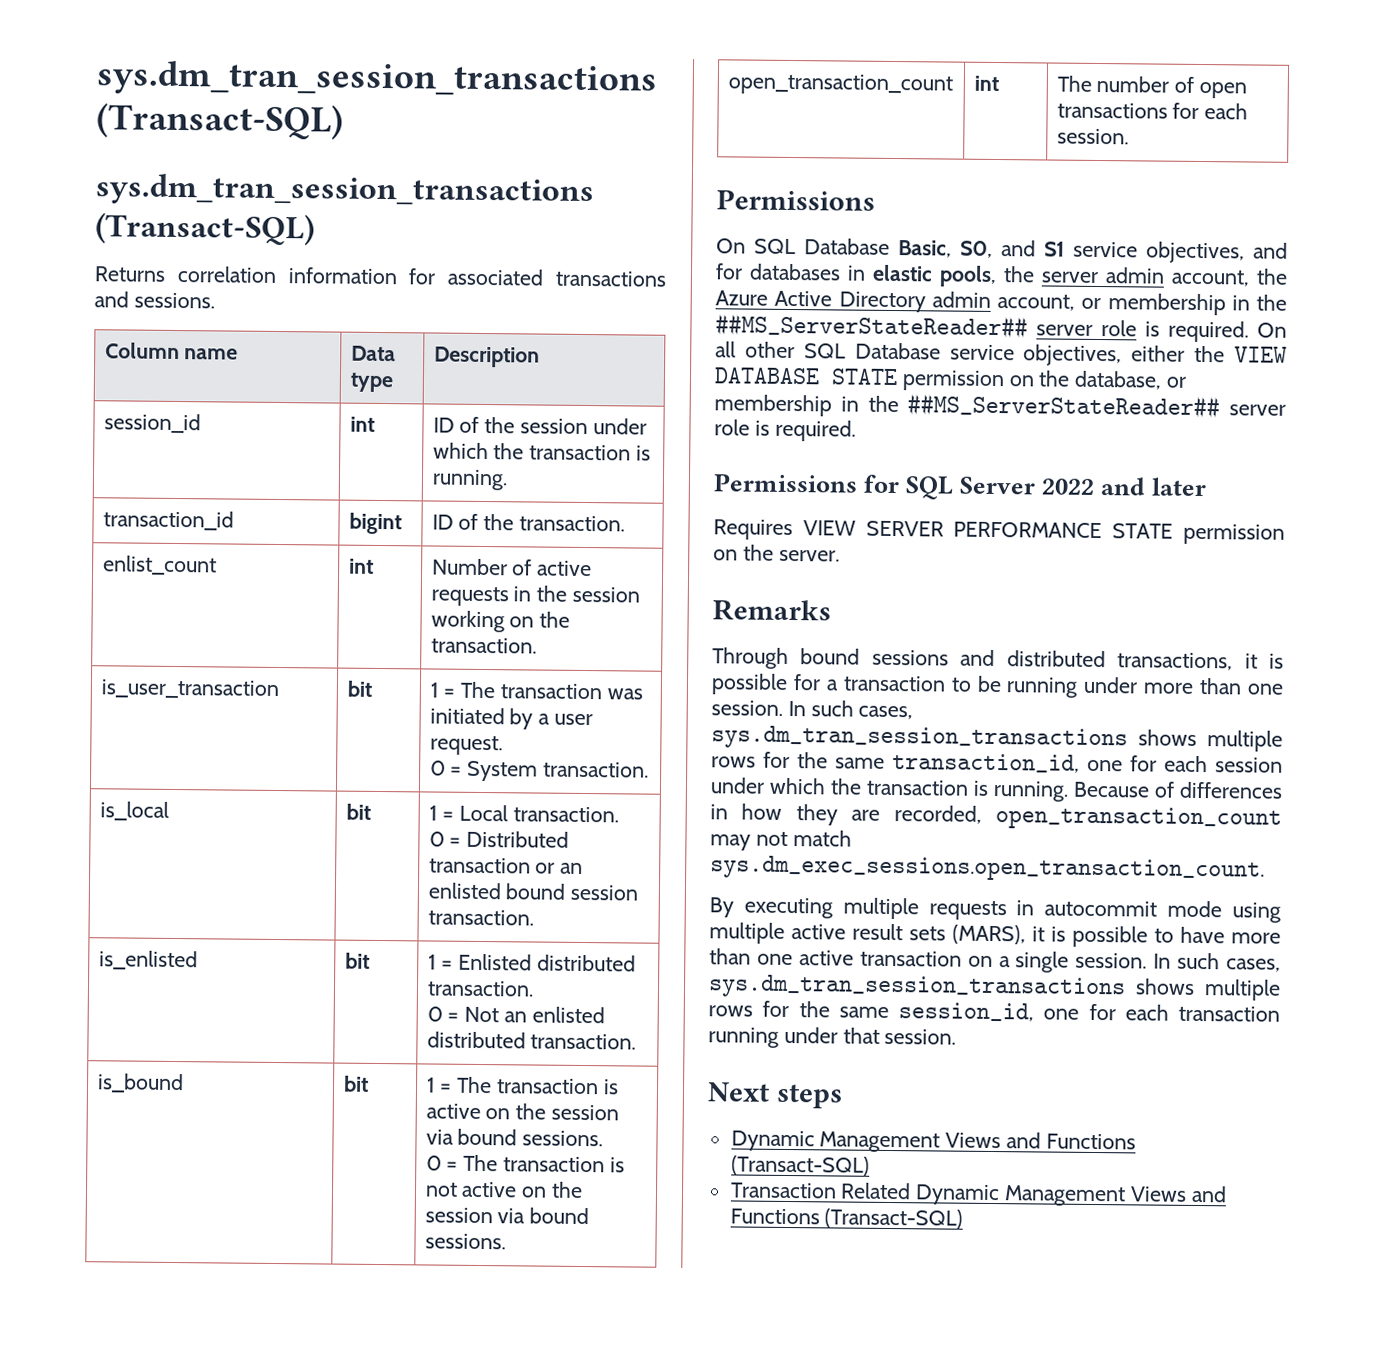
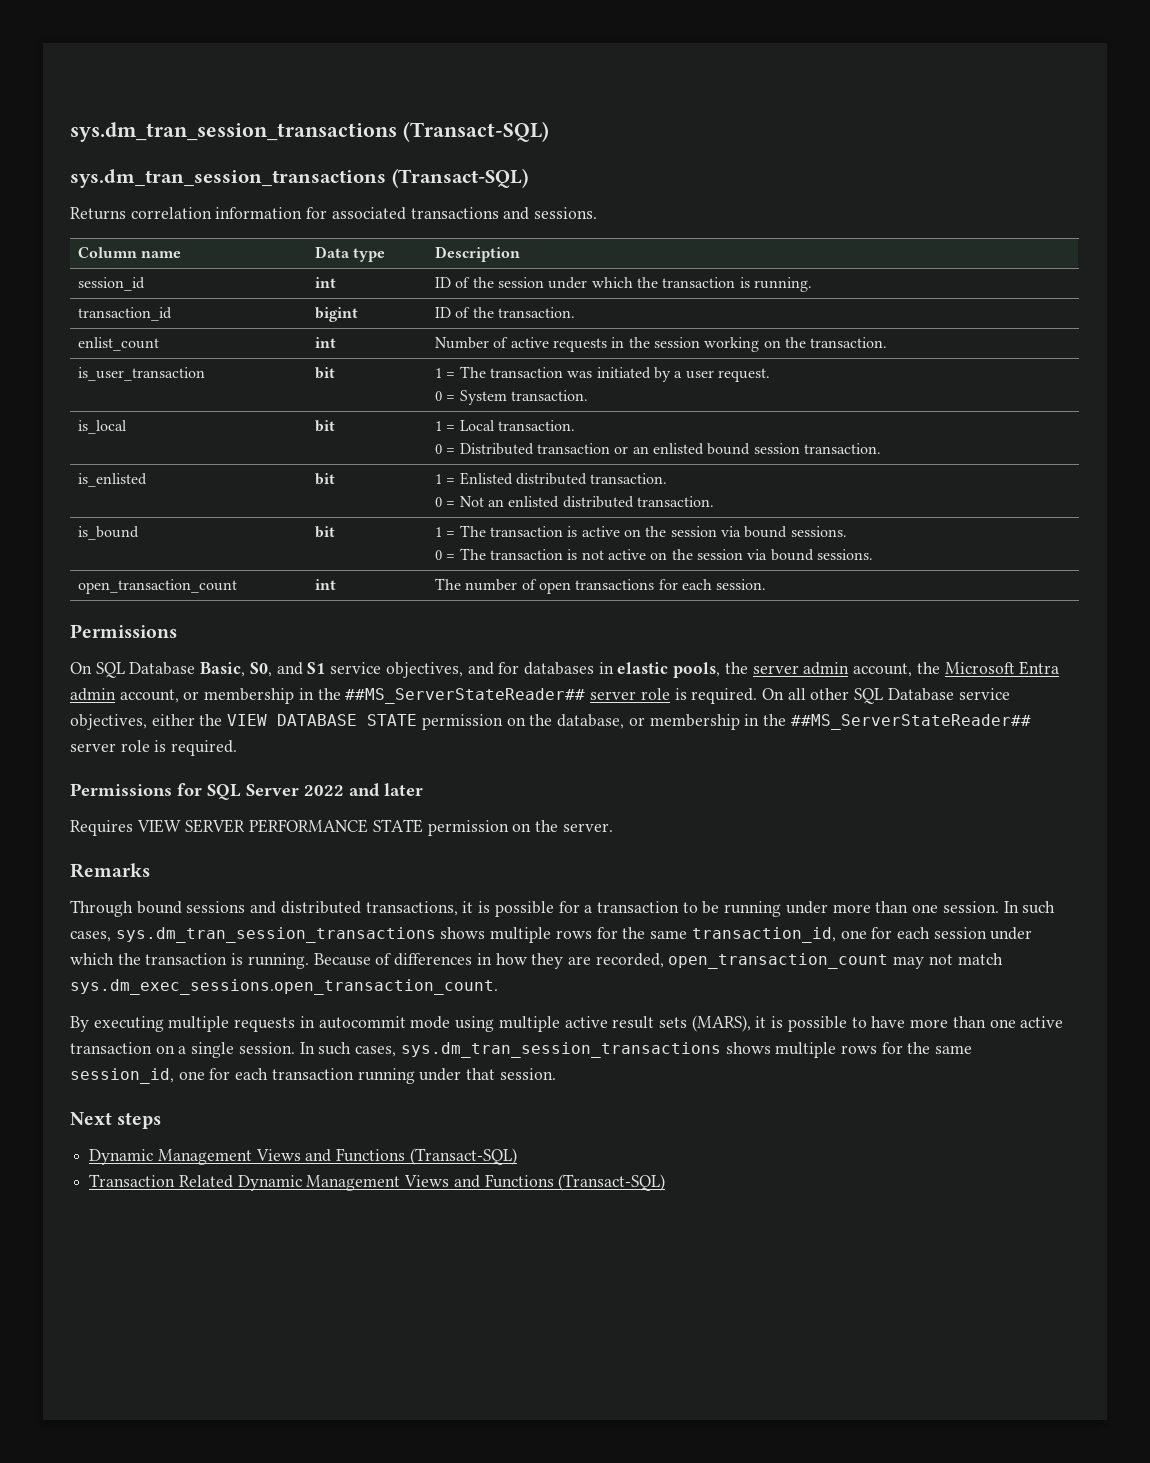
- On SQL Database Basic, S0, and S1 service objectives, and for databases in elastic pools, the server admin account, the Azure Active Directory admin account, or membership in the ##MS_ServerStateReader## server role is required.
+ On SQL Database Basic, S0, and S1 service objectives, and for databases in elastic pools, the server admin account, the Microsoft Entra admin account, or membership in the ##MS_ServerStateReader## server role is required.

